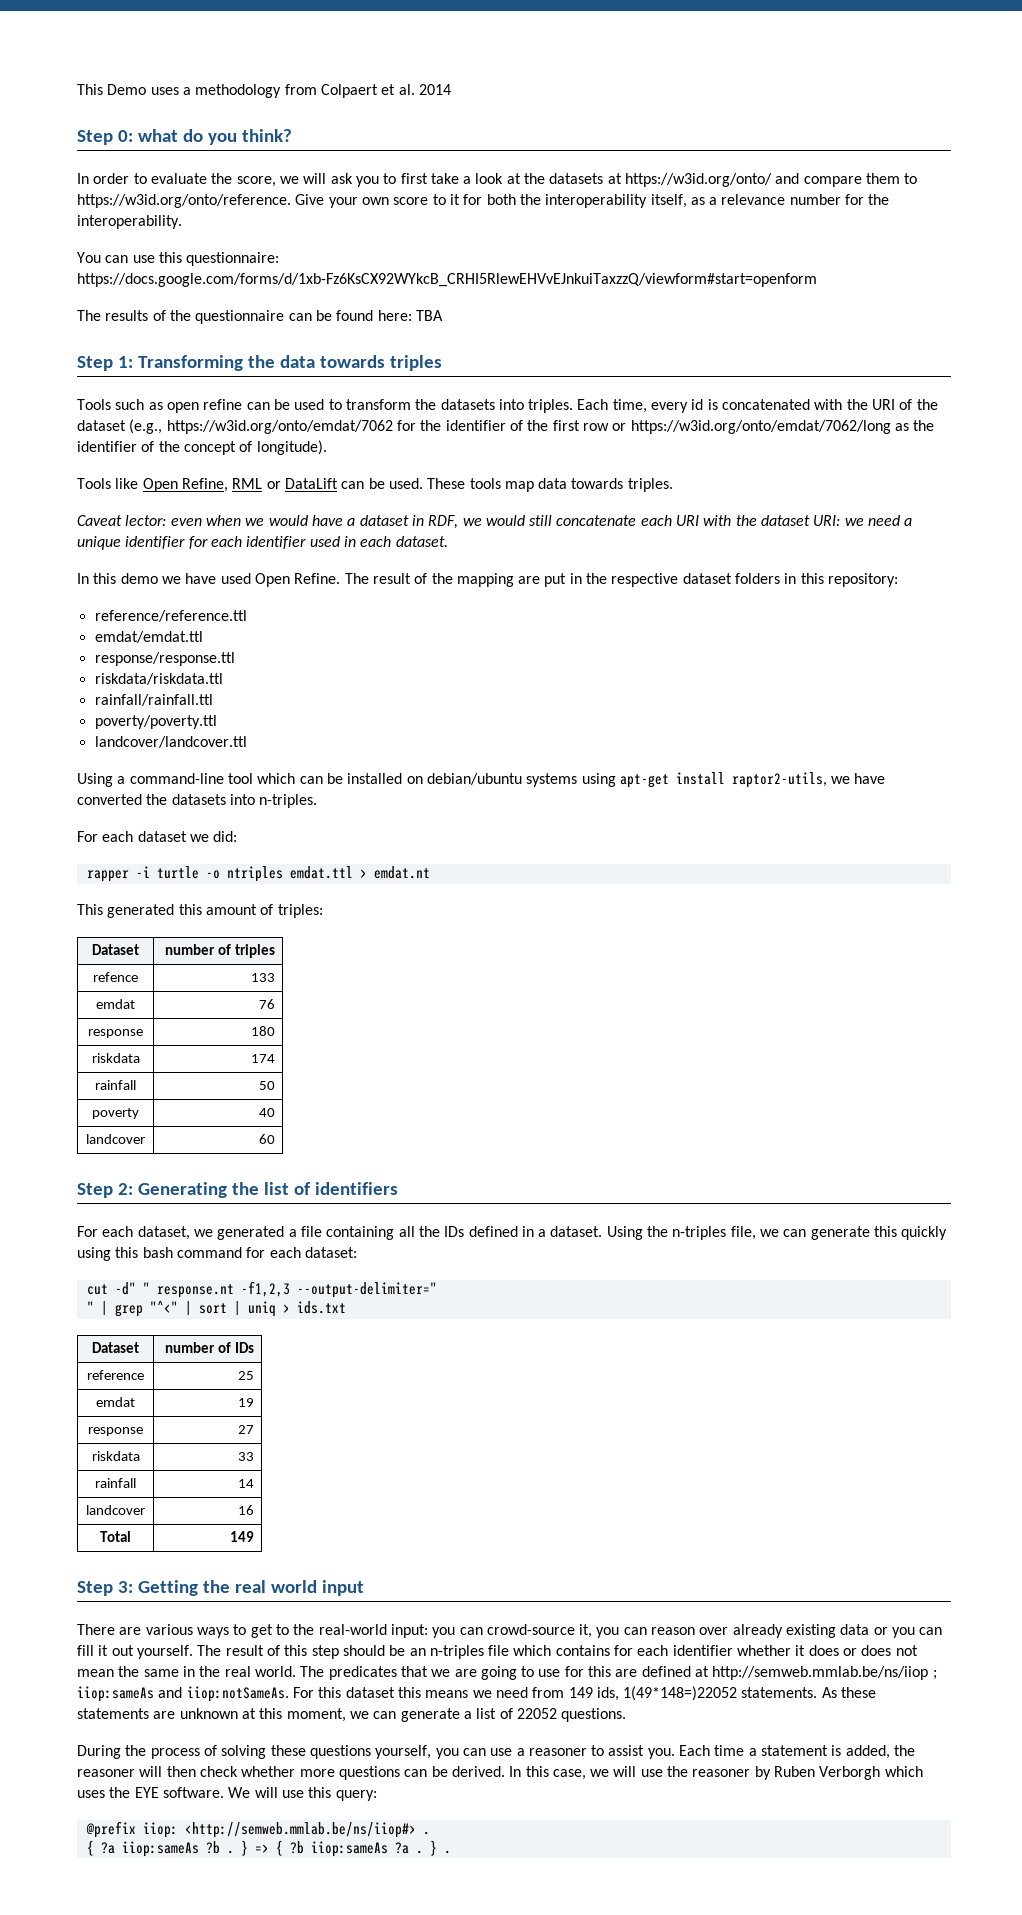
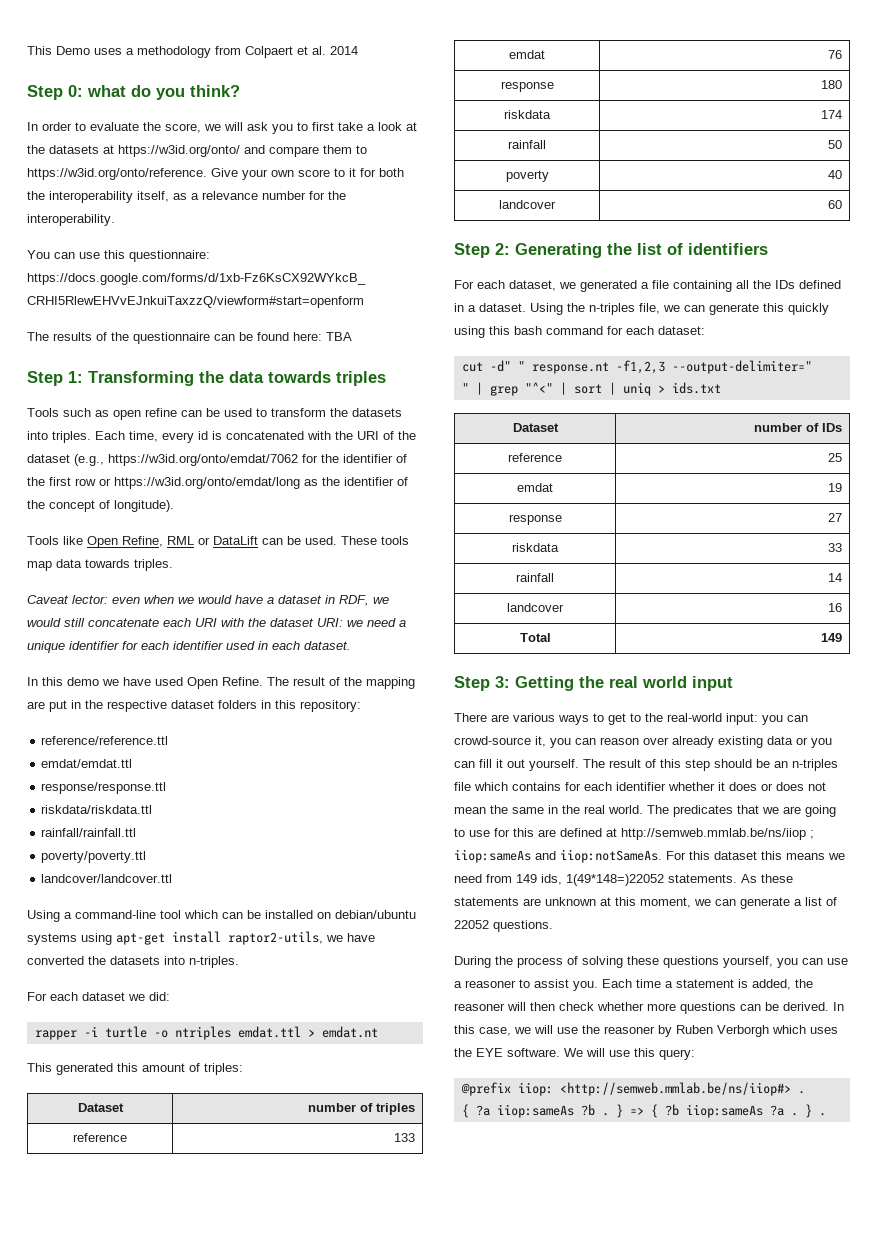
- Each time, every id is concatenated with the URI of the dataset (e.g., https://w3id.org/onto/emdat/7062 for the identifier of the first row or https://w3id.org/onto/emdat/7062/long as the identifier of the concept of longitude).
+ Each time, every id is concatenated with the URI of the dataset (e.g., https://w3id.org/onto/emdat/7062 for the identifier of the first row or https://w3id.org/onto/emdat/long as the identifier of the concept of longitude).
- refence | 133
+ reference | 133

